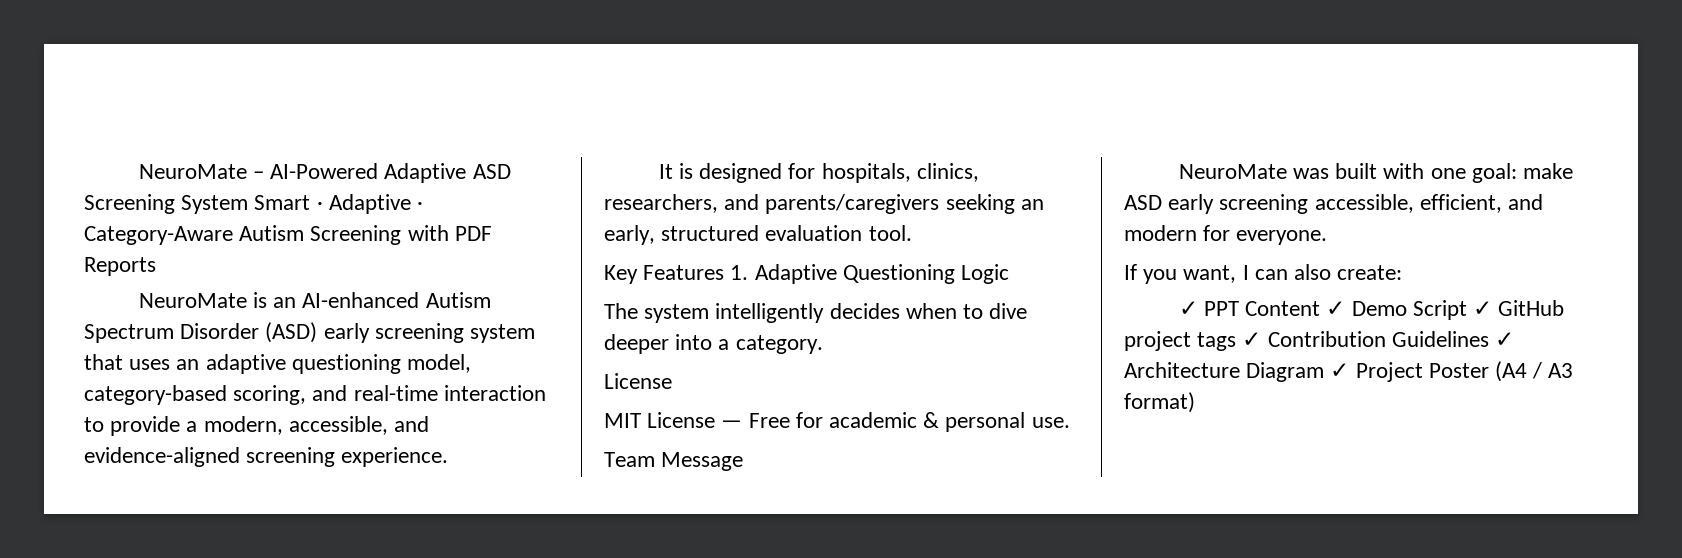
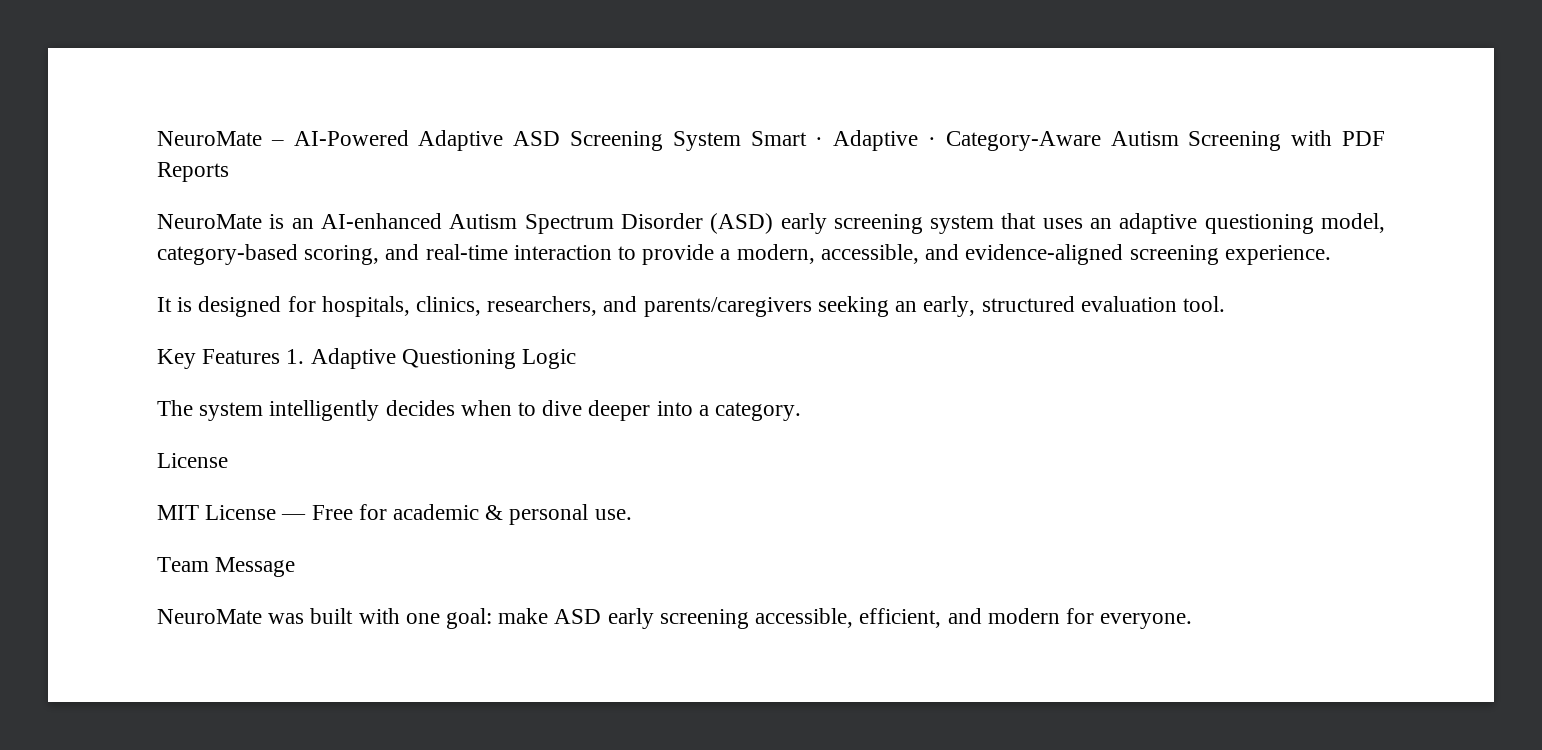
- If you want, I can also create:
- ✓ PPT Content ✓ Demo Script ✓ GitHub project tags ✓ Contribution Guidelines ✓ Architecture Diagram ✓ Project Poster (A4 / A3 format)

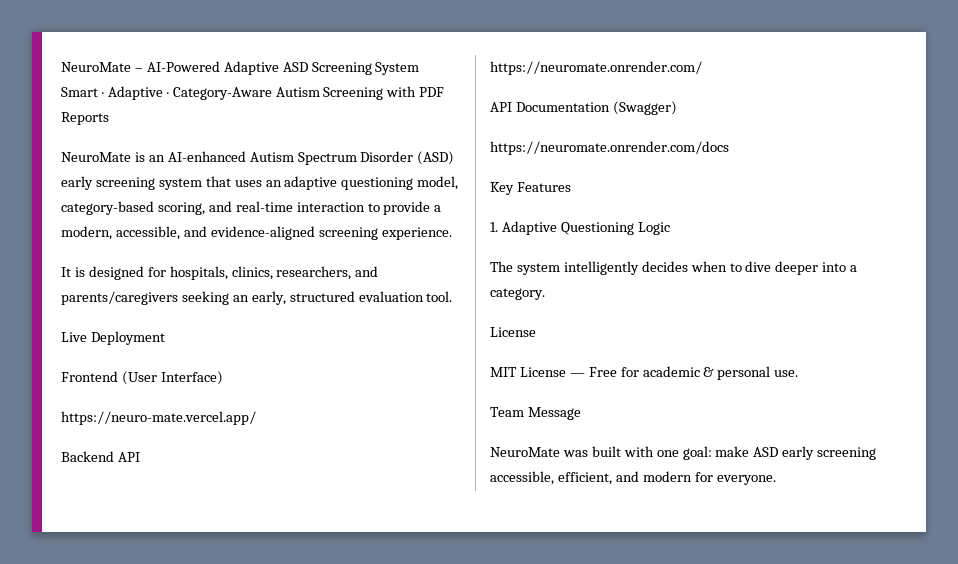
+ Live Deployment
+ Frontend (User Interface)
+ https://neuro-mate.vercel.app/
+ Backend API
+ https://neuromate.onrender.com/
+ API Documentation (Swagger)
+ https://neuromate.onrender.com/docs
- Key Features 1. Adaptive Questioning Logic
+ Key Features
+ 1. Adaptive Questioning Logic

